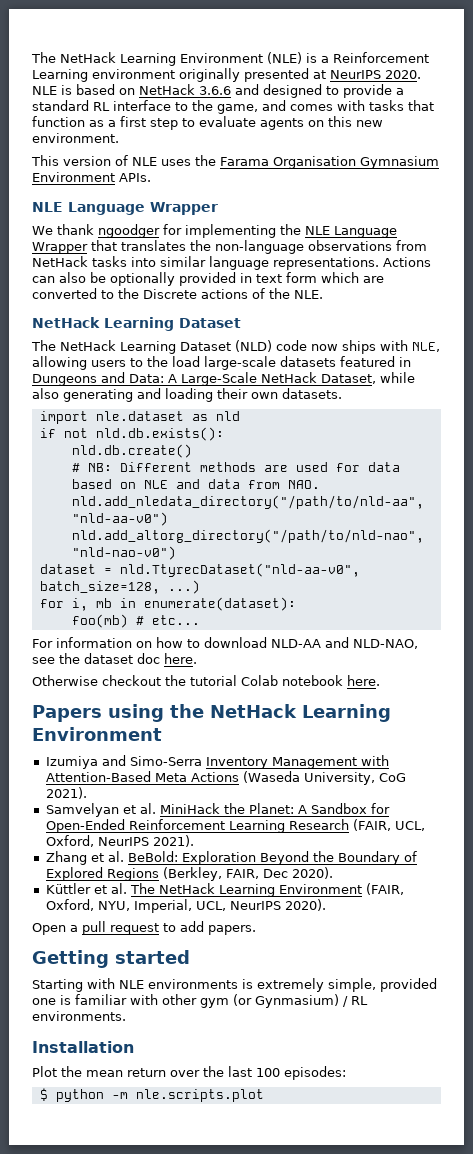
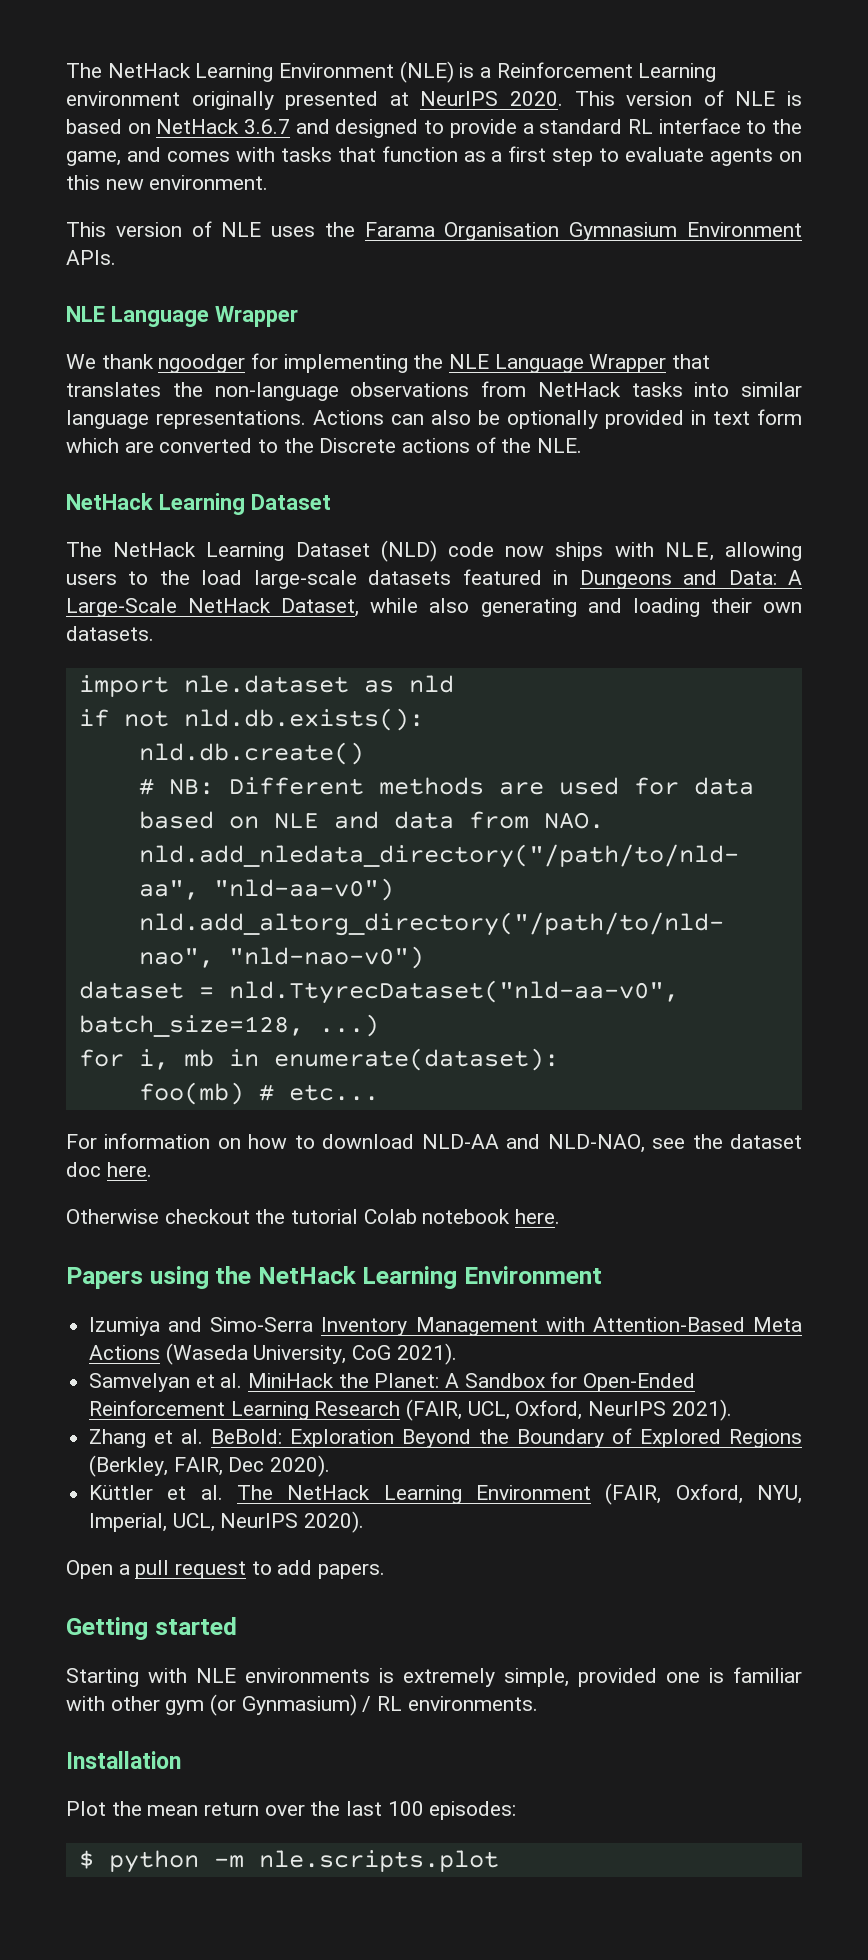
- NLE is based on NetHack 3.6.6 and designed to provide a standard RL interface to the game, and comes with tasks that function as a first step to evaluate agents on this new environment.
+ This version of NLE is based on NetHack 3.6.7 and designed to provide a standard RL interface to the game, and comes with tasks that function as a first step to evaluate agents on this new environment.

